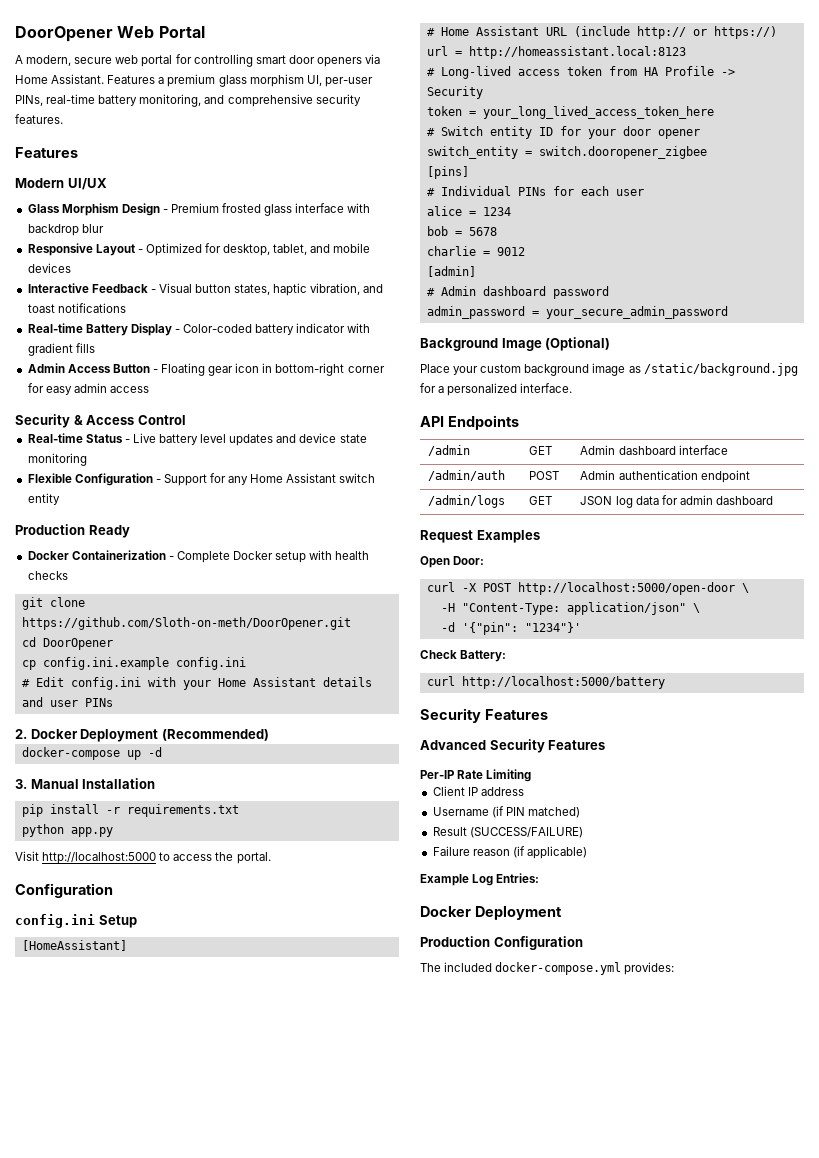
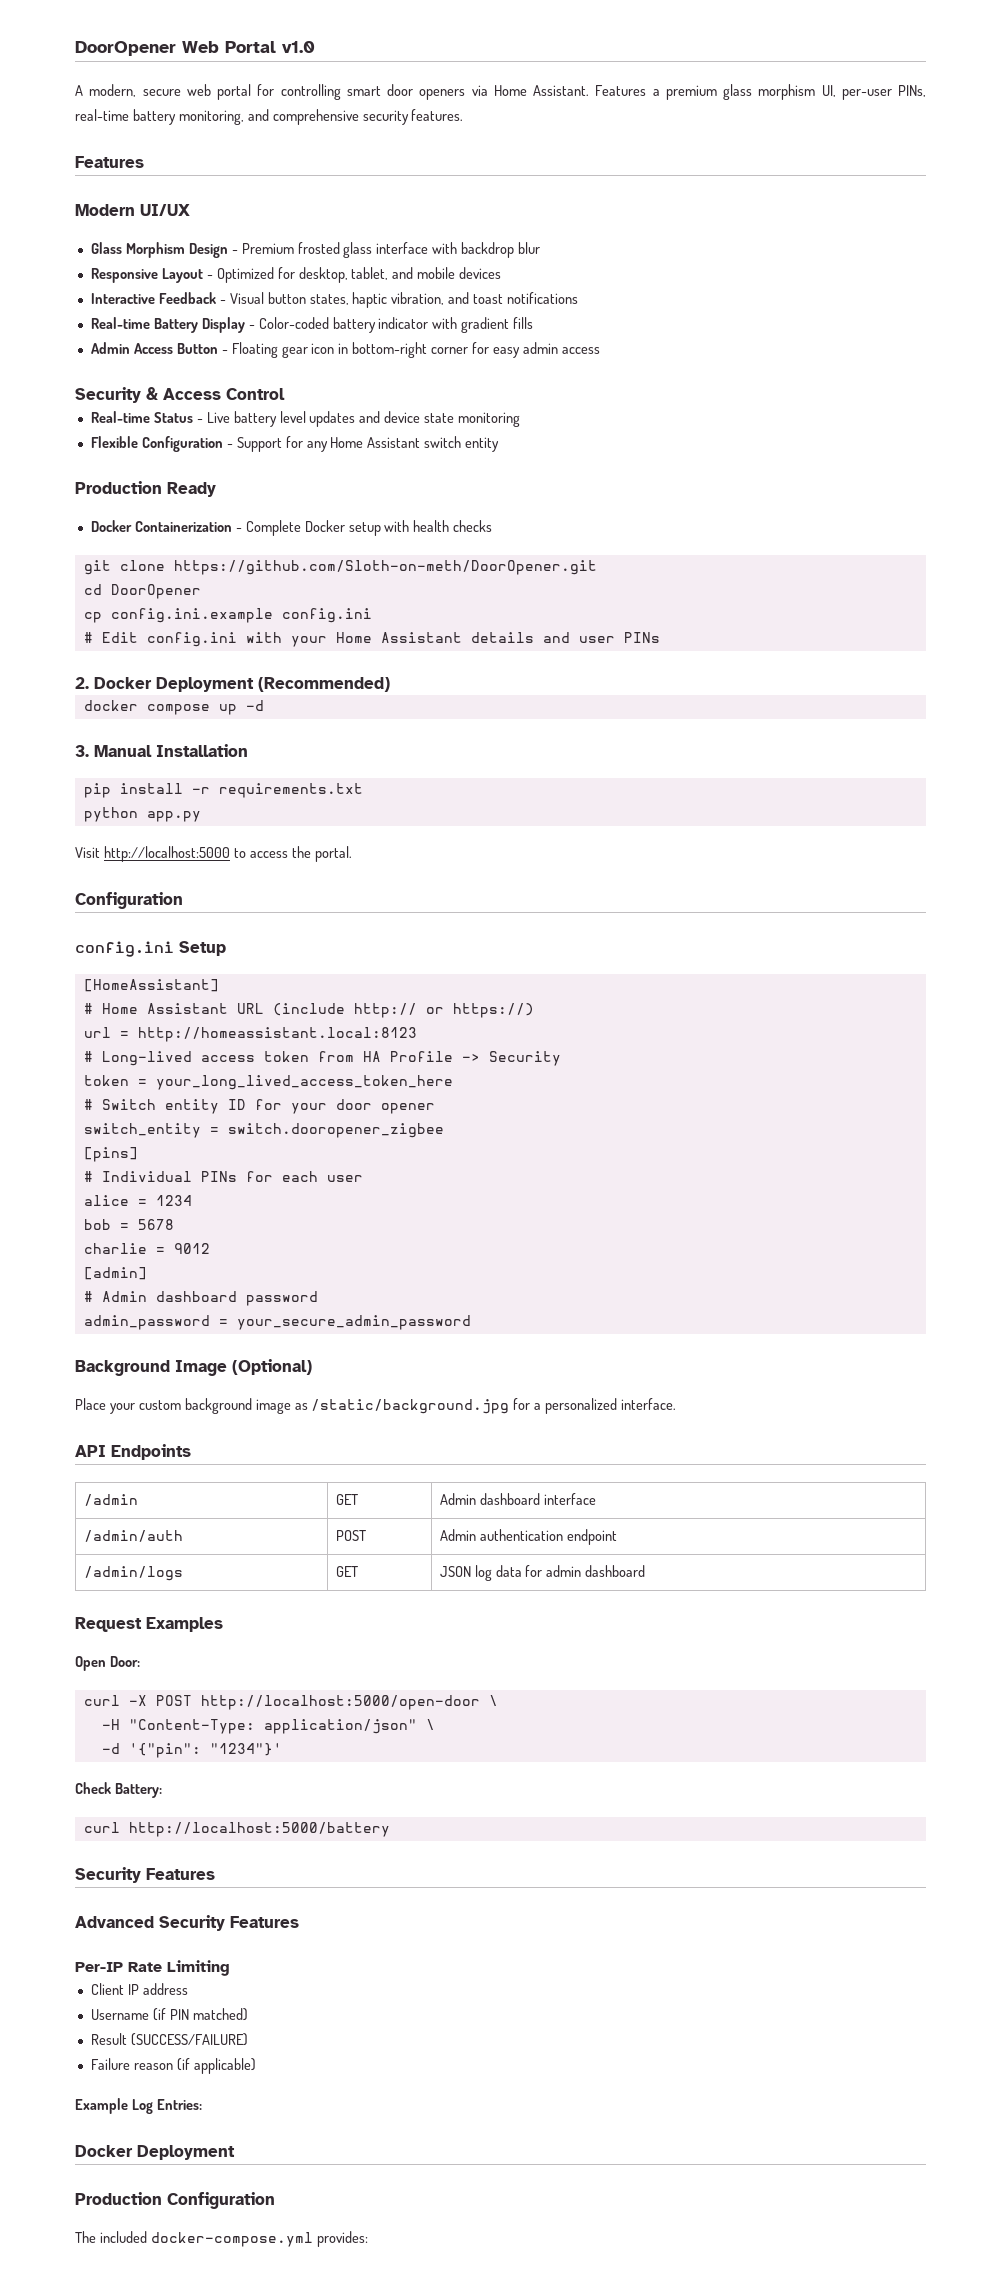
- DoorOpener Web Portal
+ DoorOpener Web Portal v1.0
- docker-compose up -d
+ docker compose up -d

